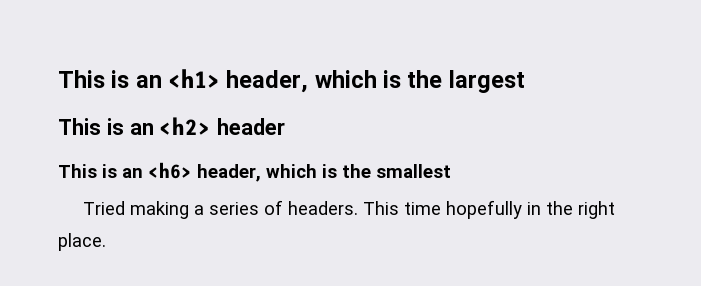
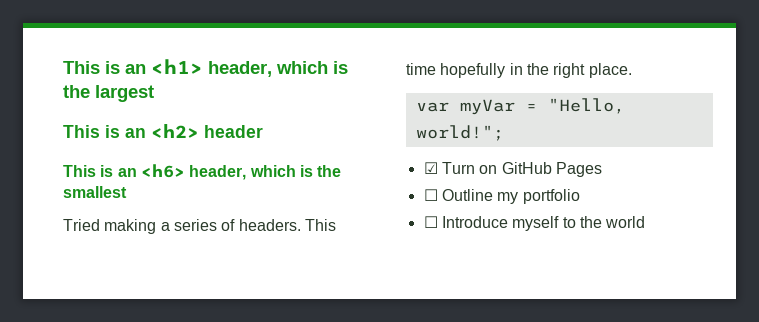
+ var myVar = "Hello, world!";
+ ☑ Turn on GitHub Pages
+ ☐ Outline my portfolio
+ ☐ Introduce myself to the world

